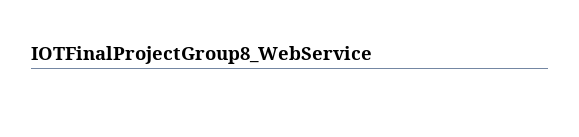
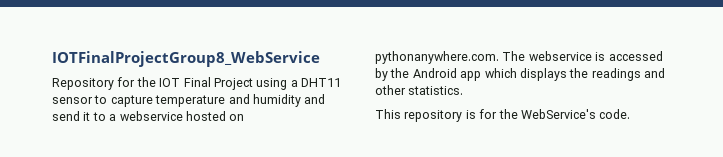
+ Repository for the IOT Final Project using a DHT11 sensor to capture temperature and humidity and send it to a webservice hosted on pythonanywhere.com. The webservice is accessed by the Android app which displays the readings and other statistics.
+ This repository is for the WebService's code.

